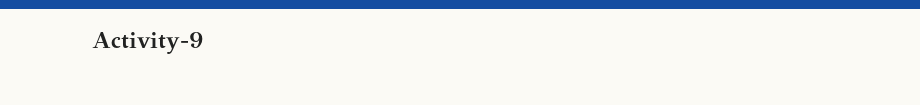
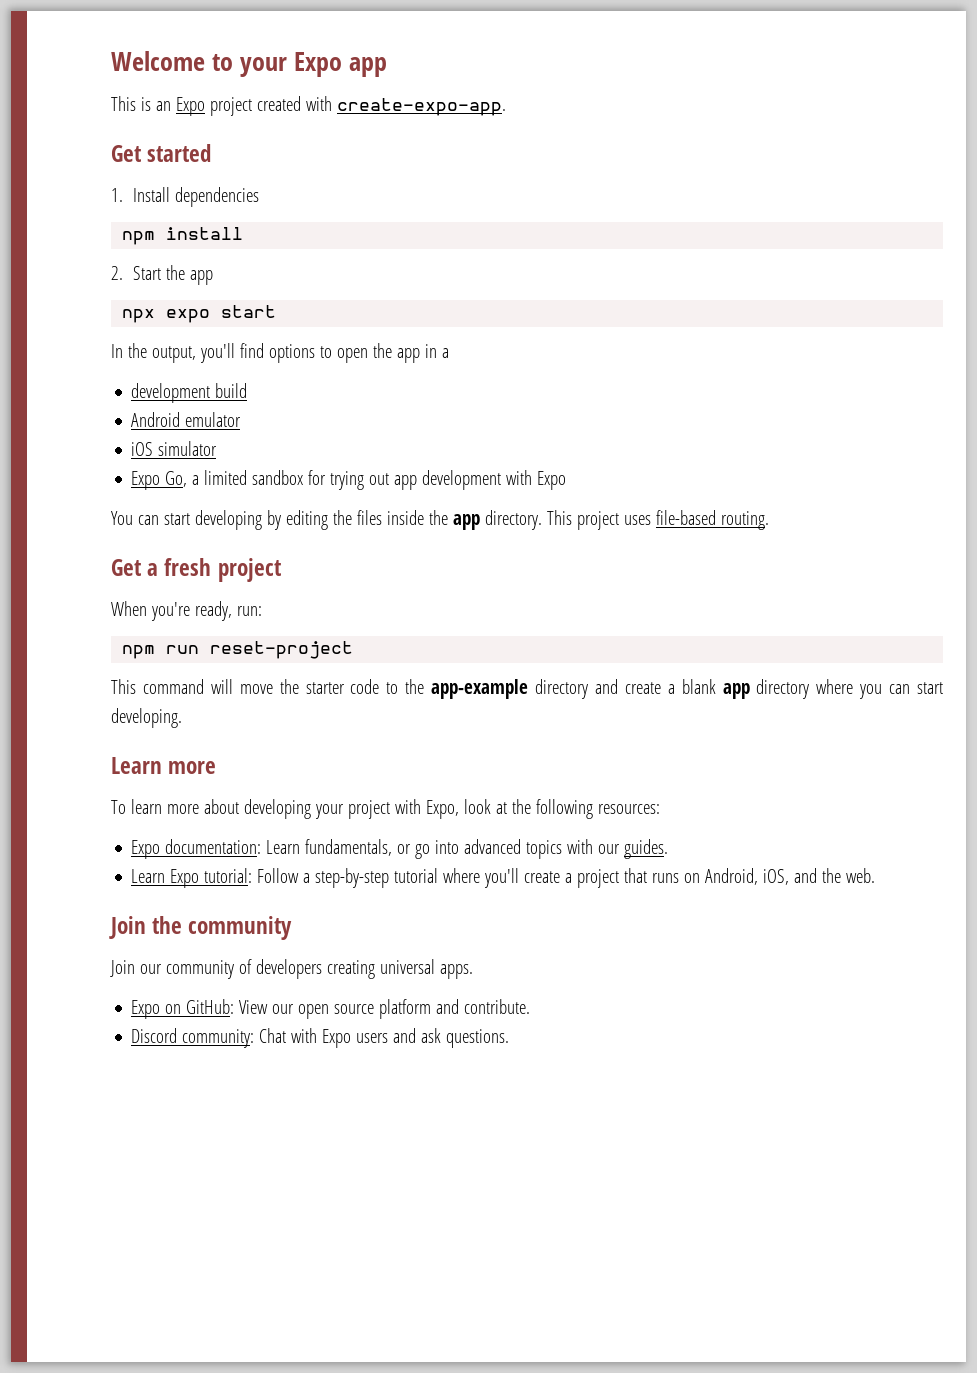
- Activity-9
+ Welcome to your Expo app
+ This is an Expo project created with create-expo-app.
+ Get started
+ 1. Install dependencies
+ npm install
+ 2. Start the app
+ npx expo start
+ In the output, you'll find options to open the app in a
+ development build
+ Android emulator
+ iOS simulator
+ Expo Go, a limited sandbox for trying out app development with Expo
+ You can start developing by editing the files inside the app directory. This project uses file-based routing.
+ Get a fresh project
+ When you're ready, run:
+ npm run reset-project
+ This command will move the starter code to the app-example directory and create a blank app directory where you can start developing.
+ Learn more
+ To learn more about developing your project with Expo, look at the following resources:
+ Expo documentation: Learn fundamentals, or go into advanced topics with our guides.
+ Learn Expo tutorial: Follow a step-by-step tutorial where you'll create a project that runs on Android, iOS, and the web.
+ Join the community
+ Join our community of developers creating universal apps.
+ Expo on GitHub: View our open source platform and contribute.
+ Discord community: Chat with Expo users and ask questions.

